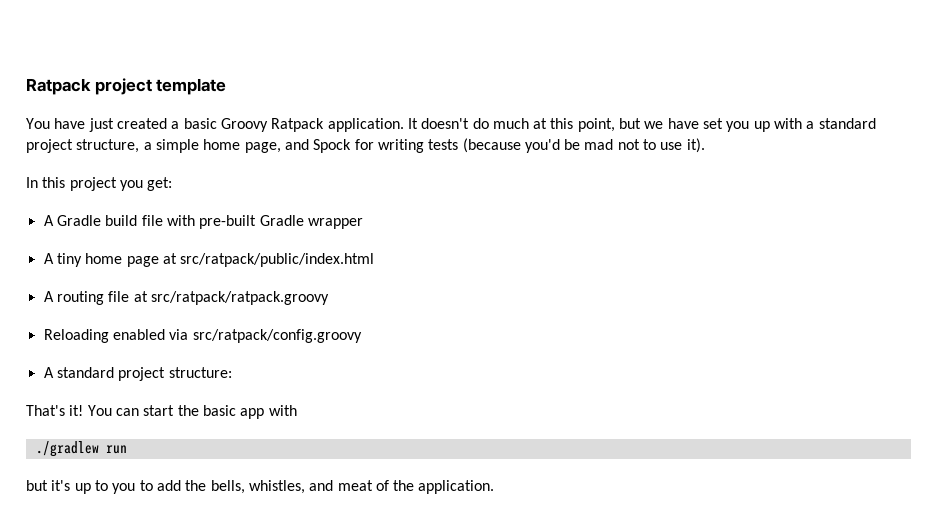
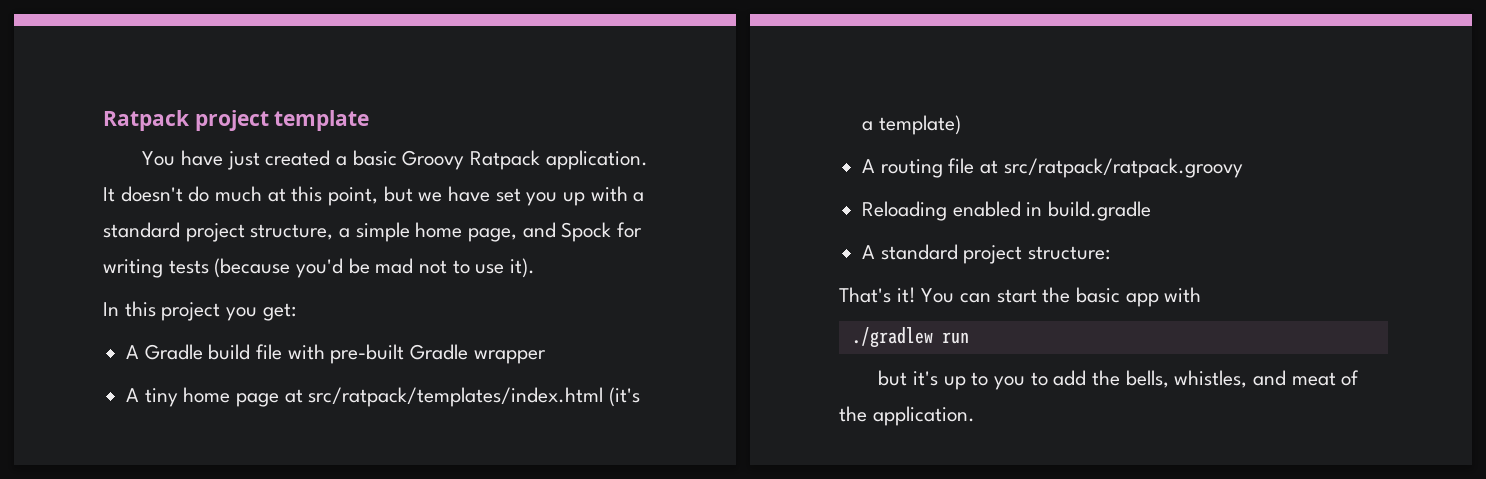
- A tiny home page at src/ratpack/public/index.html
+ A tiny home page at src/ratpack/templates/index.html (it's a template)
- Reloading enabled via src/ratpack/config.groovy
+ Reloading enabled in build.gradle

